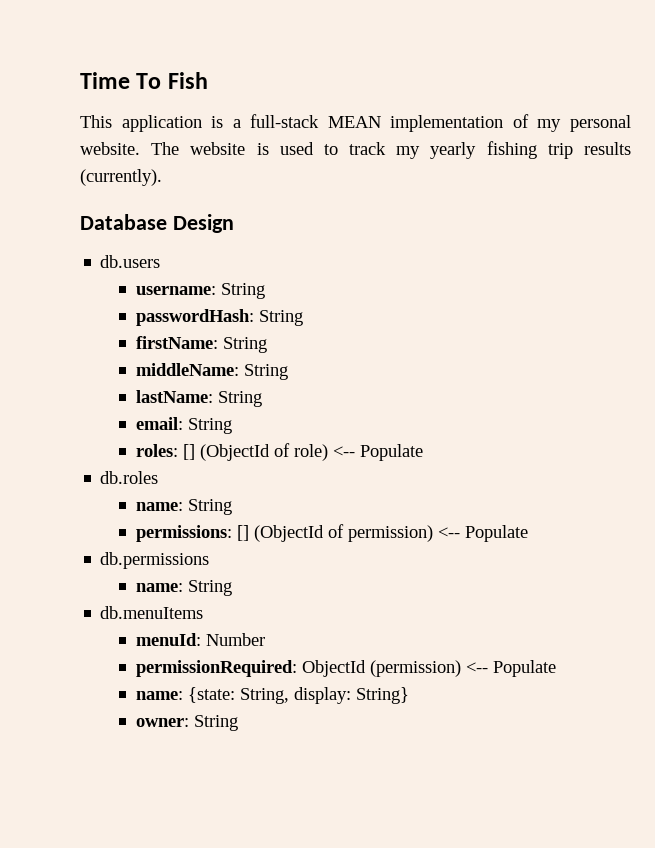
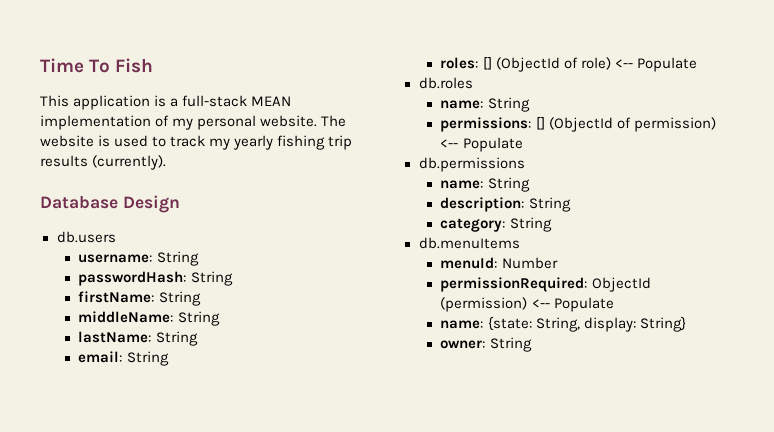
+ description: String
+ category: String

